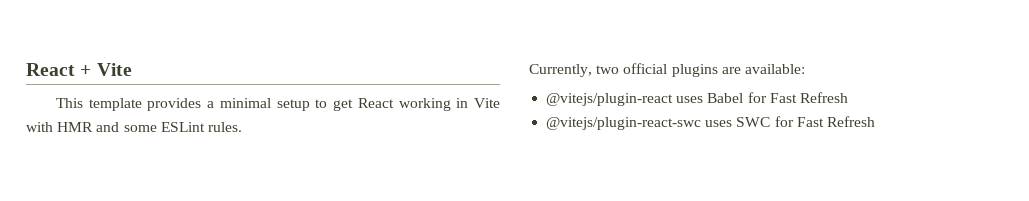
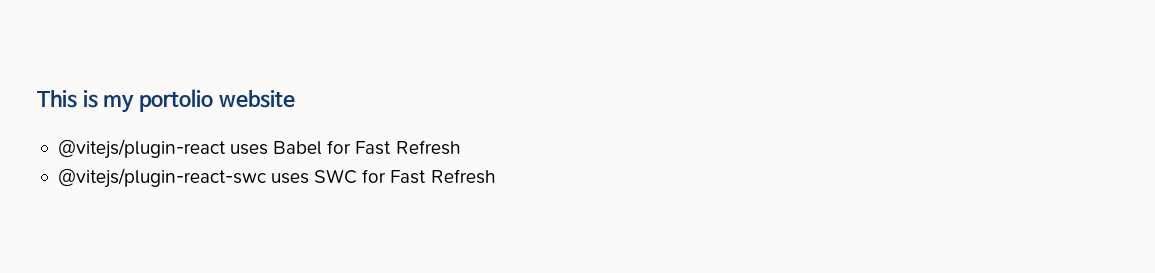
- React + Vite
- This template provides a minimal setup to get React working in Vite with HMR and some ESLint rules.
- Currently, two official plugins are available:
+ This is my portolio website

